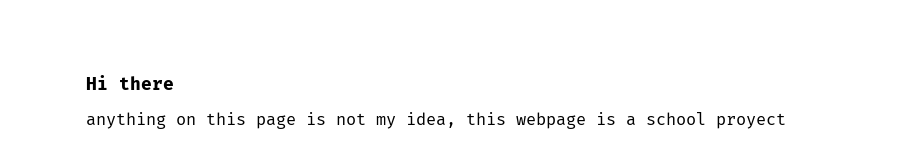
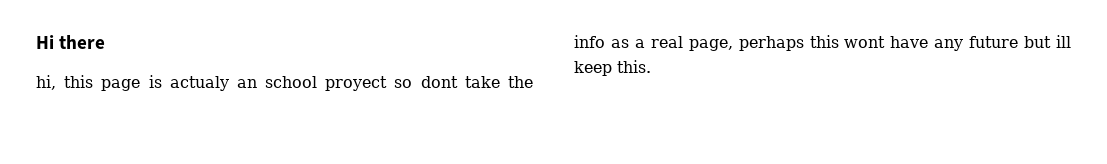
- anything on this page is not my idea, this webpage is a school proyect
+ hi, this page is actualy an school proyect so dont take the info as a real page, perhaps this wont have any future but ill keep this.

